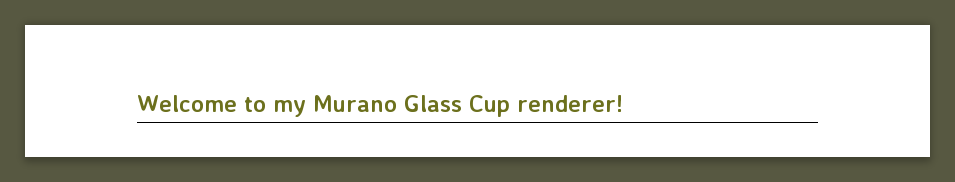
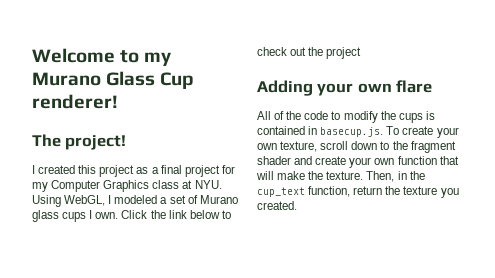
+ The project!
+ I created this project as a final project for my Computer Graphics class at NYU. Using WebGL, I modeled a set of Murano glass cups I own. Click the link below to check out the project
+ Adding your own flare
+ All of the code to modify the cups is contained in basecup.js. To create your own texture, scroll down to the fragment shader and create your own function that will make the texture. Then, in the cup_text function, return the texture you created.

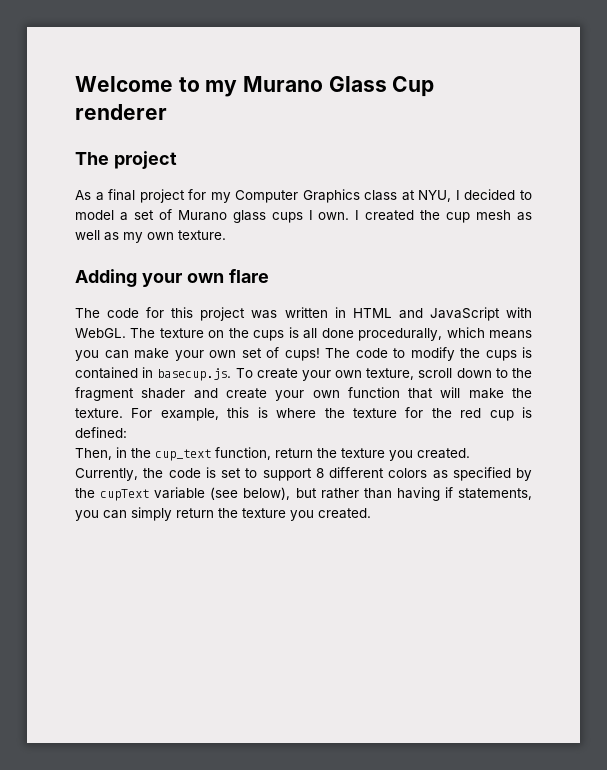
- Welcome to my Murano Glass Cup renderer!
- The project!
- I created this project as a final project for my Computer Graphics class at NYU. Using WebGL, I modeled a set of Murano glass cups I own.
+ Welcome to my Murano Glass Cup renderer
+ The project
+ As a final project for my Computer Graphics class at NYU, I decided to model a set of Murano glass cups I own.
- Click the link below to check out the project
+ I created the cup mesh as well as my own texture.
  Adding your own flare
- All of the code to modify the cups is contained in basecup.js. To create your own texture, scroll down to the fragment shader and create your own function that will make the texture. Then, in the cup_text function, return the texture you created.
+ The code for this project was written in HTML and JavaScript with WebGL. The texture on the cups is all done procedurally, which means you can make your own set of cups! The code to modify the cups is contained in basecup.js. To create your own texture, scroll down to the fragment shader and create your own function that will make the texture. For example, this is where the texture for the red cup is defined:
+ Then, in the cup_text function, return the texture you created.
+ Currently, the code is set to support 8 different colors as specified by the cupText variable (see below), but rather than having if statements, you can simply return the texture you created.

